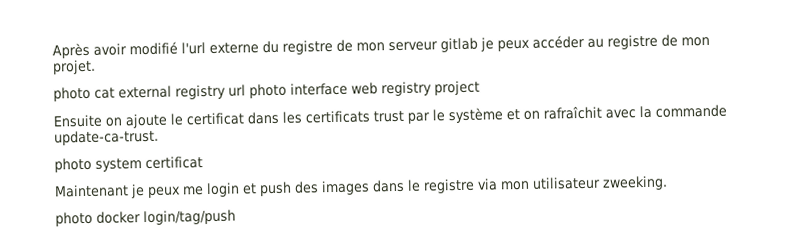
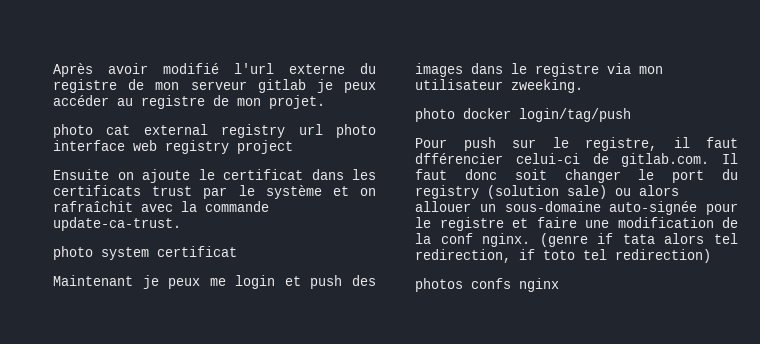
+ Pour push sur le registre, il faut dfférencier celui-ci de gitlab.com. Il faut donc soit changer le port du registry (solution sale) ou alors allouer un sous-domaine auto-signée pour le registre et faire une modification de la conf nginx. (genre if tata alors tel redirection, if toto tel redirection)
+ photos confs nginx

